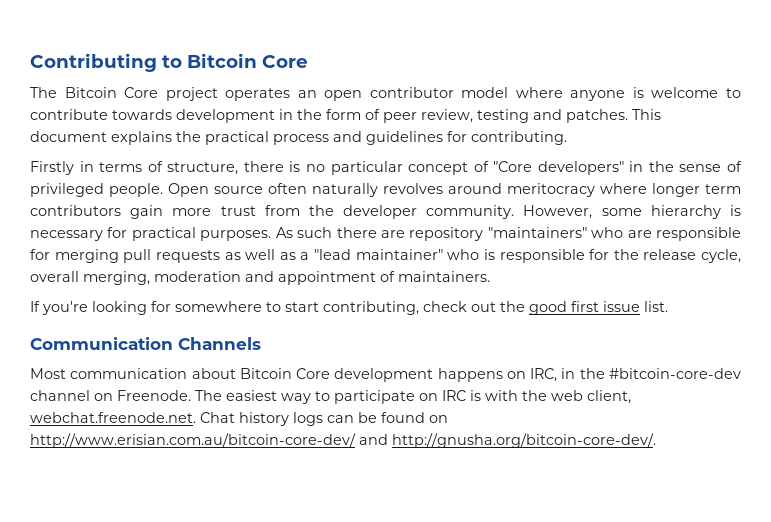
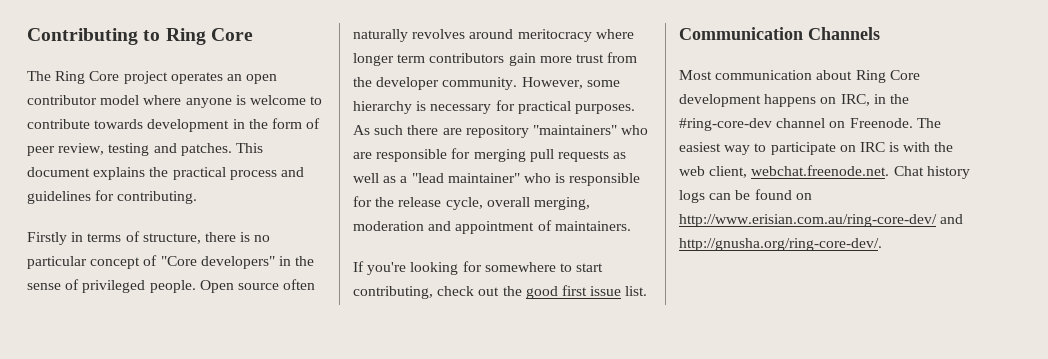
- Contributing to Bitcoin Core
+ Contributing to Ring Core
- The Bitcoin Core project operates an open contributor model where anyone is welcome to contribute towards development in the form of peer review, testing and patches.
+ The Ring Core project operates an open contributor model where anyone is welcome to contribute towards development in the form of peer review, testing and patches.
- Most communication about Bitcoin Core development happens on IRC, in the #bitcoin-core-dev channel on Freenode.
+ Most communication about Ring Core development happens on IRC, in the #ring-core-dev channel on Freenode.
- The easiest way to participate on IRC is with the web client, webchat.freenode.net. Chat history logs can be found on http://www.erisian.com.au/bitcoin-core-dev/ and http://gnusha.org/bitcoin-core-dev/.
+ The easiest way to participate on IRC is with the web client, webchat.freenode.net. Chat history logs can be found on http://www.erisian.com.au/ring-core-dev/ and http://gnusha.org/ring-core-dev/.

